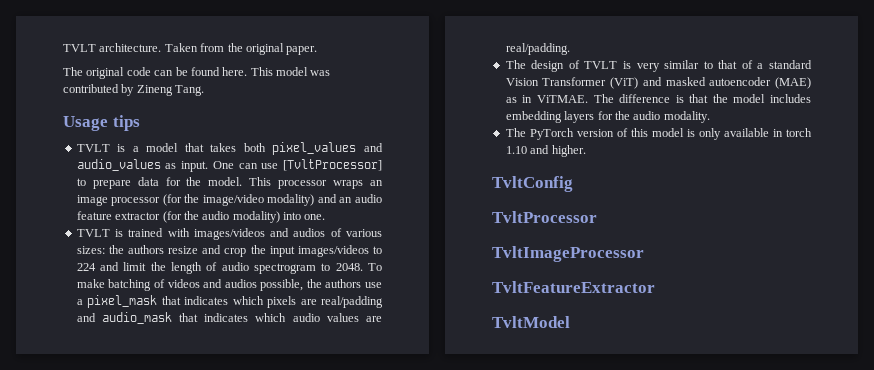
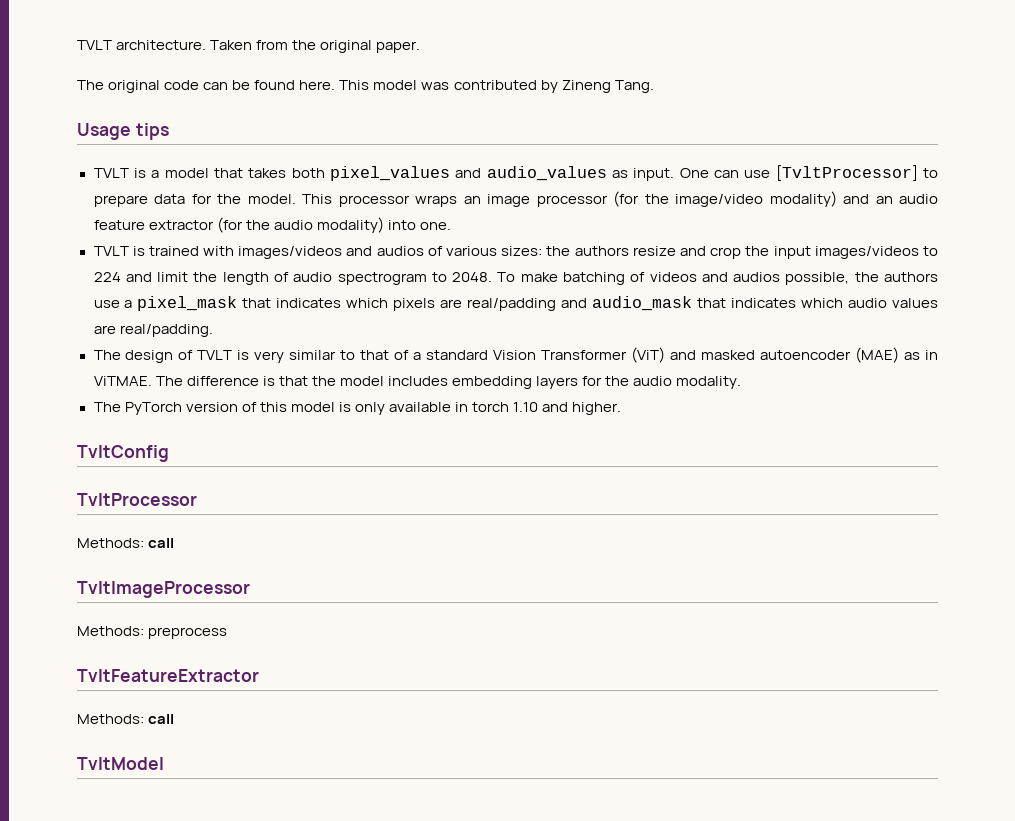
  TvltProcessor
+ Methods: call
+ Methods: preprocess
  TvltFeatureExtractor
+ Methods: call

